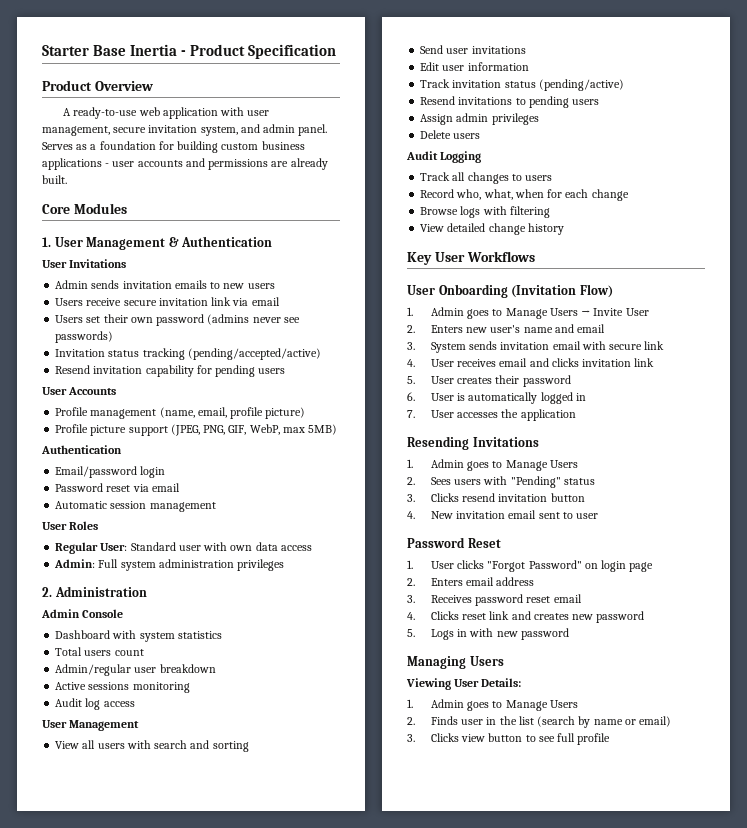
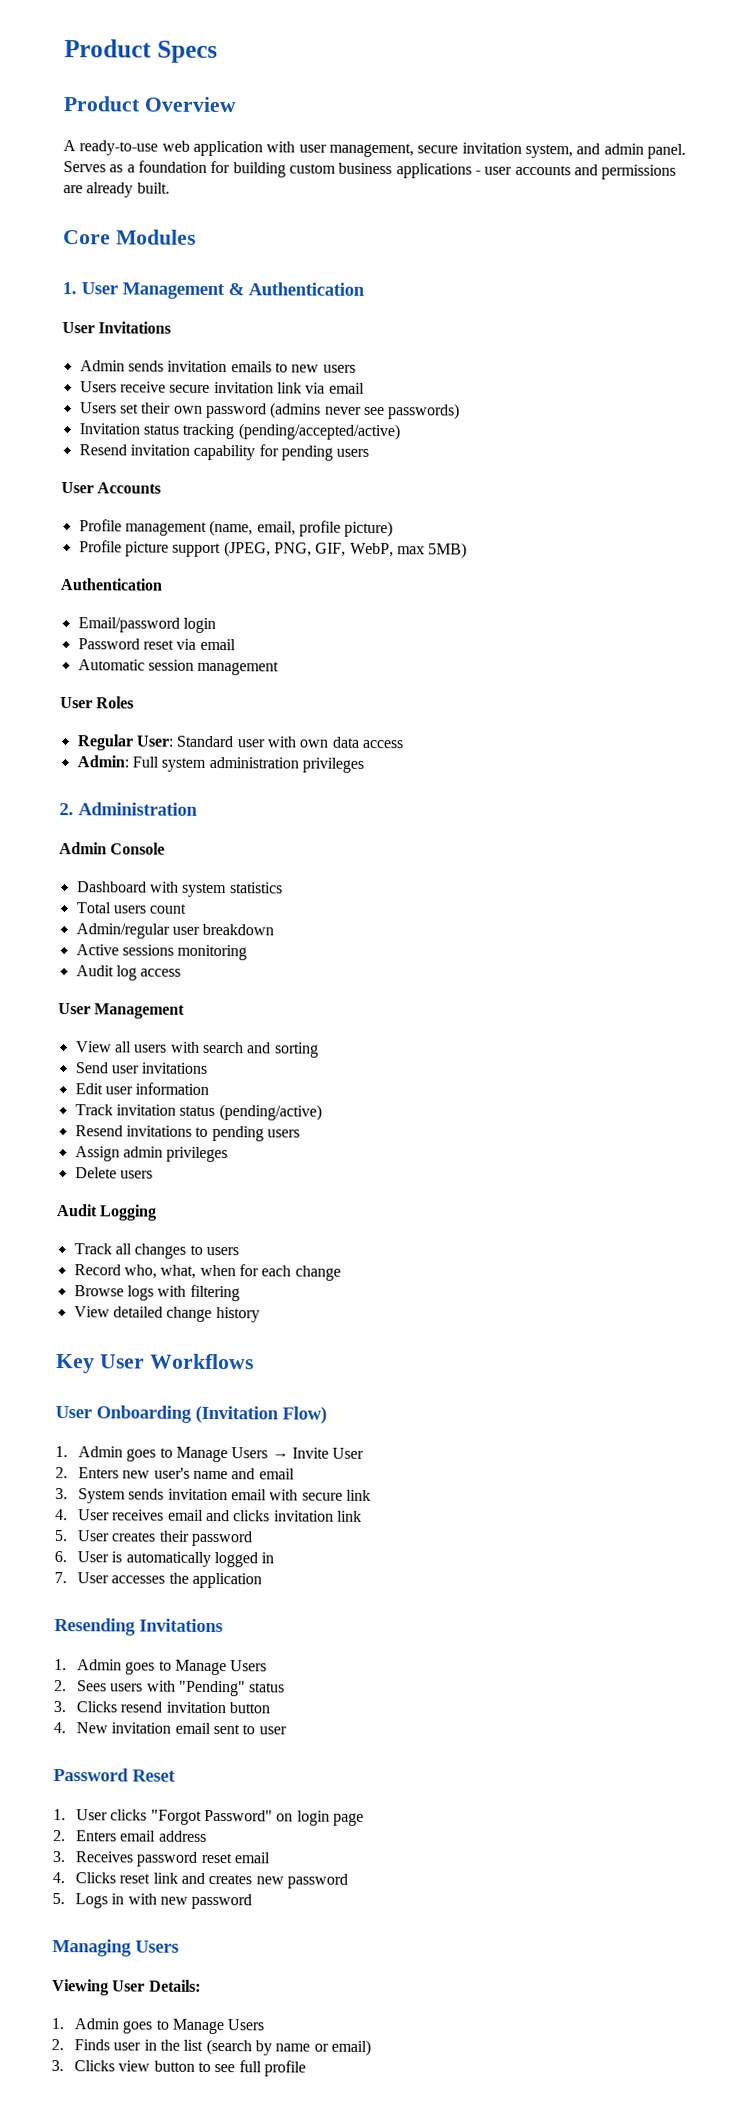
- Starter Base Inertia - Product Specification
+ Product Specs

